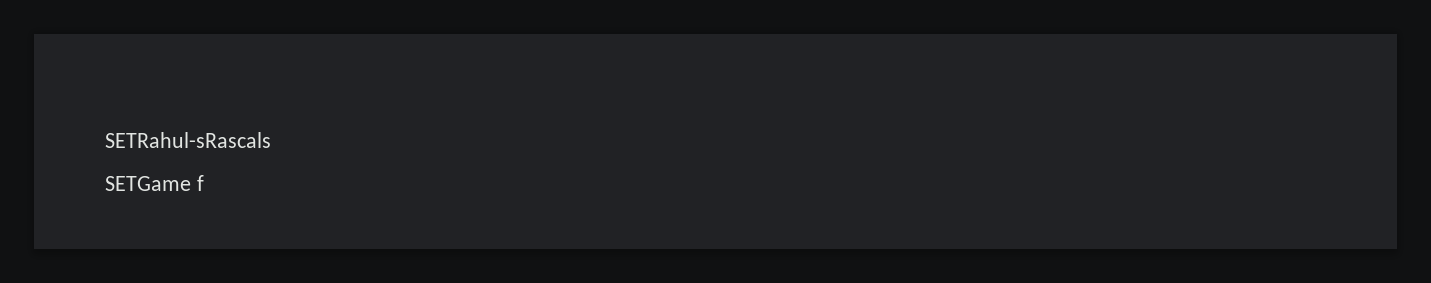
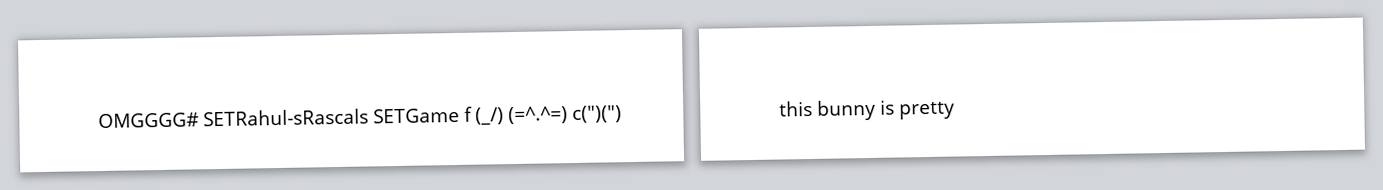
- SETRahul-sRascals
- SETGame f
+ OMGGGG# SETRahul-sRascals SETGame f (_/) (=^.^=) c(")(") this bunny is pretty

